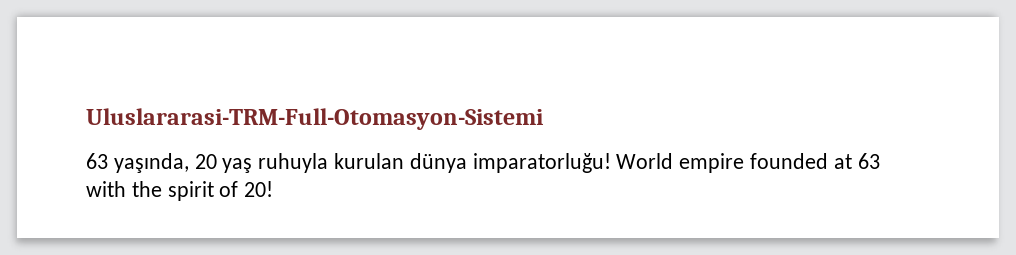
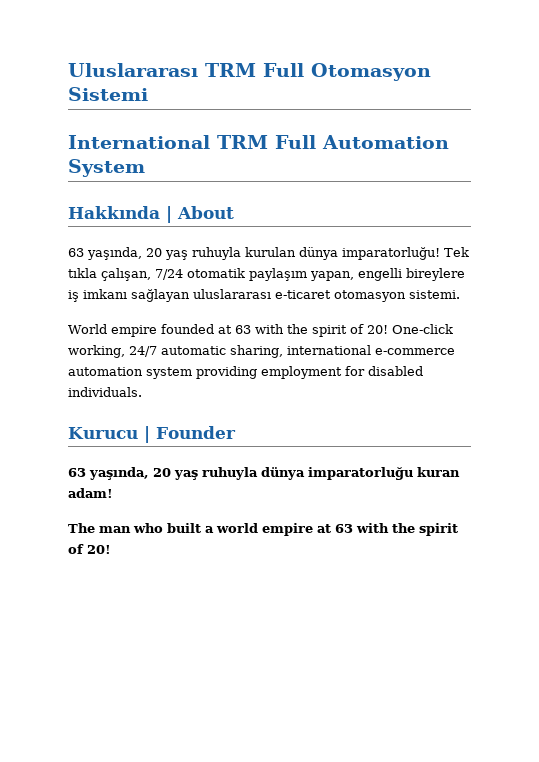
- Uluslararasi-TRM-Full-Otomasyon-Sistemi
+ Uluslararası TRM Full Otomasyon Sistemi
+ International TRM Full Automation System
+ Hakkında | About
- 63 yaşında, 20 yaş ruhuyla kurulan dünya imparatorluğu! World empire founded at 63 with the spirit of 20!
+ 63 yaşında, 20 yaş ruhuyla kurulan dünya imparatorluğu! Tek tıkla çalışan, 7/24 otomatik paylaşım yapan, engelli bireylere iş imkanı sağlayan uluslararası e-ticaret otomasyon sistemi.
+ World empire founded at 63 with the spirit of 20!
+ One-click working, 24/7 automatic sharing, international e-commerce automation system providing employment for disabled individuals.
+ Kurucu | Founder
+ 63 yaşında, 20 yaş ruhuyla dünya imparatorluğu kuran adam!
+ The man who built a world empire at 63 with the spirit of 20!

